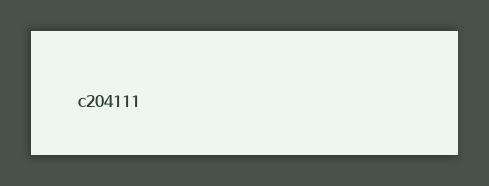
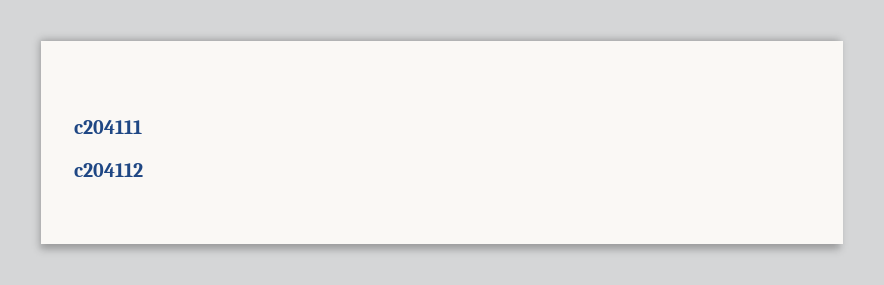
+ c204112

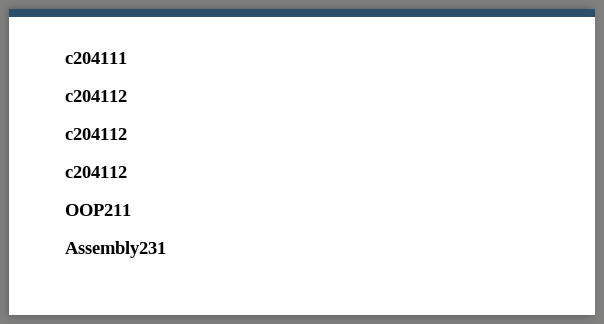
  c204111
  c204112
+ c204112
+ c204112
+ OOP211
+ Assembly231

